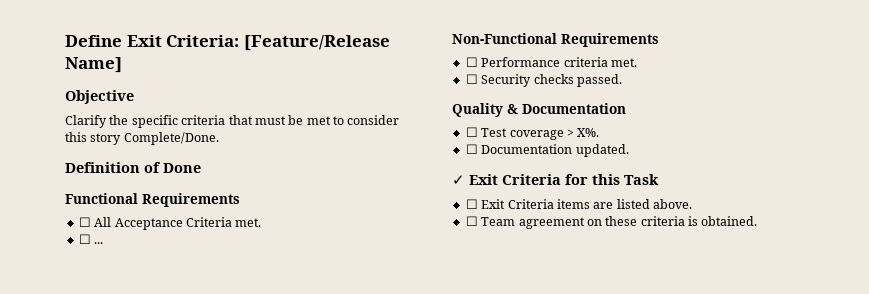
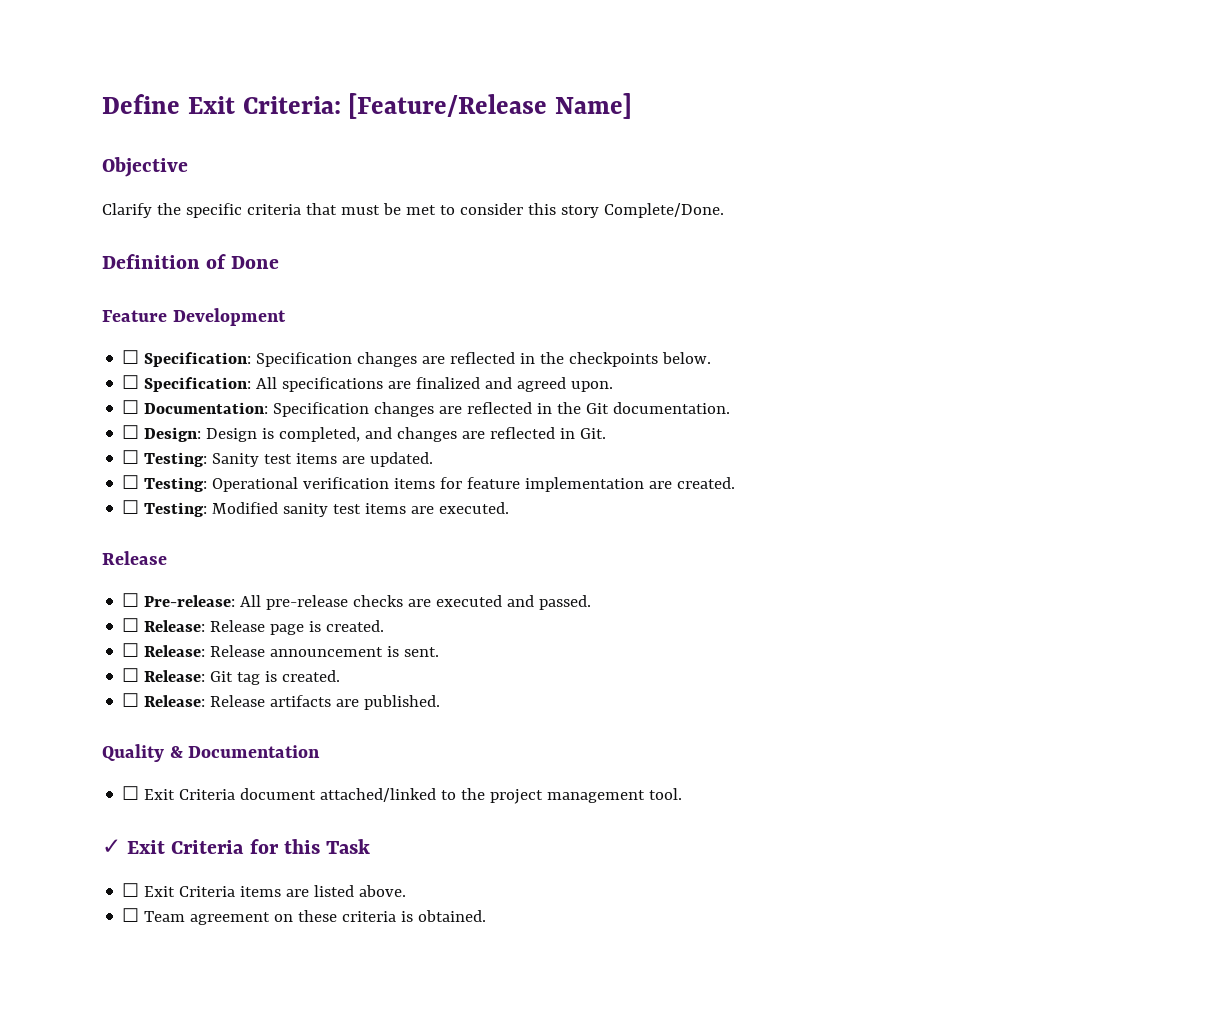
- Functional Requirements
- ☐ All Acceptance Criteria met.
- ☐ ...
- Non-Functional Requirements
- ☐ Performance criteria met.
- ☐ Security checks passed.
+ Feature Development
+ ☐ Specification: Specification changes are reflected in the checkpoints below.
+ ☐ Specification: All specifications are finalized and agreed upon.
+ ☐ Documentation: Specification changes are reflected in the Git documentation.
+ ☐ Design: Design is completed, and changes are reflected in Git.
+ ☐ Testing: Sanity test items are updated.
+ ☐ Testing: Operational verification items for feature implementation are created.
+ ☐ Testing: Modified sanity test items are executed.
+ Release
+ ☐ Pre-release: All pre-release checks are executed and passed.
+ ☐ Release: Release page is created.
+ ☐ Release: Release announcement is sent.
+ ☐ Release: Git tag is created.
+ ☐ Release: Release artifacts are published.
  Quality & Documentation
- ☐ Test coverage > X%.
- ☐ Documentation updated.
+ ☐ Exit Criteria document attached/linked to the project management tool.

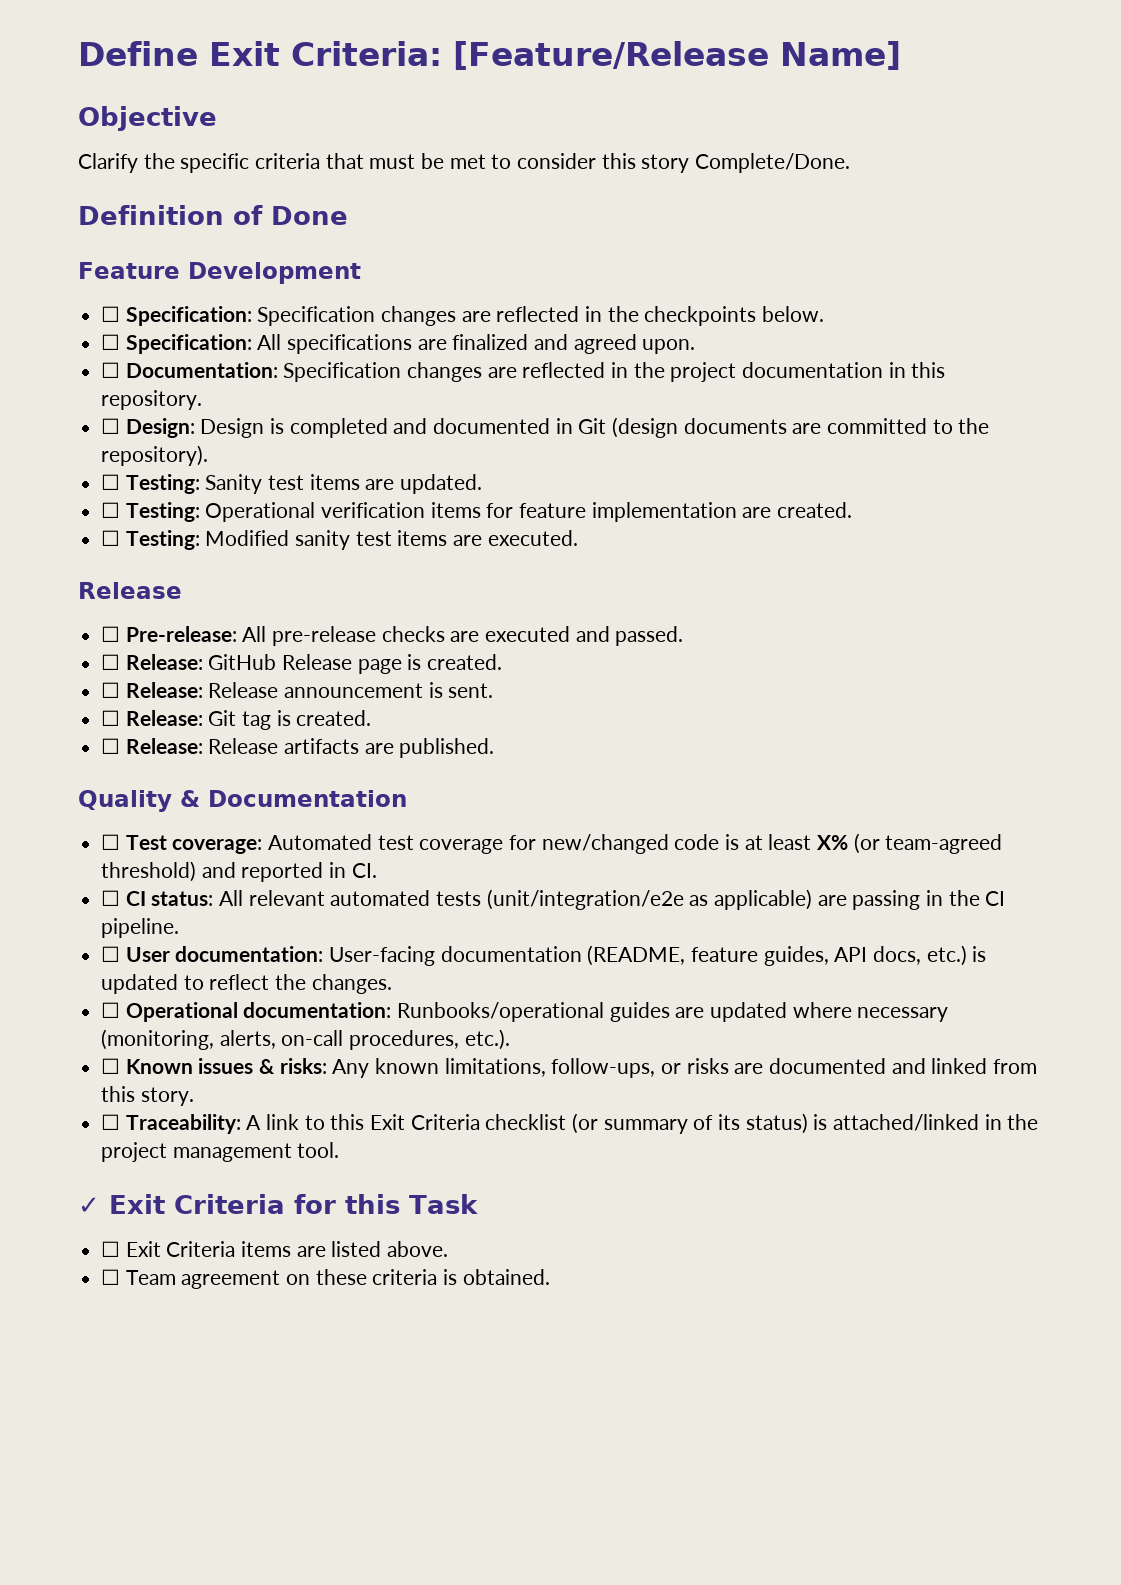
- ☐ Documentation: Specification changes are reflected in the Git documentation.
+ ☐ Documentation: Specification changes are reflected in the project documentation in this repository.
- ☐ Design: Design is completed, and changes are reflected in Git.
+ ☐ Design: Design is completed and documented in Git (design documents are committed to the repository).
- ☐ Release: Release page is created.
+ ☐ Release: GitHub Release page is created.
- ☐ Exit Criteria document attached/linked to the project management tool.
+ ☐ Test coverage: Automated test coverage for new/changed code is at least X% (or team-agreed threshold) and reported in CI.
+ ☐ CI status: All relevant automated tests (unit/integration/e2e as applicable) are passing in the CI pipeline.
+ ☐ User documentation: User-facing documentation (README, feature guides, API docs, etc.) is updated to reflect the changes.
+ ☐ Operational documentation: Runbooks/operational guides are updated where necessary (monitoring, alerts, on-call procedures, etc.).
+ ☐ Known issues & risks: Any known limitations, follow-ups, or risks are documented and linked from this story.
+ ☐ Traceability: A link to this Exit Criteria checklist (or summary of its status) is attached/linked in the project management tool.

